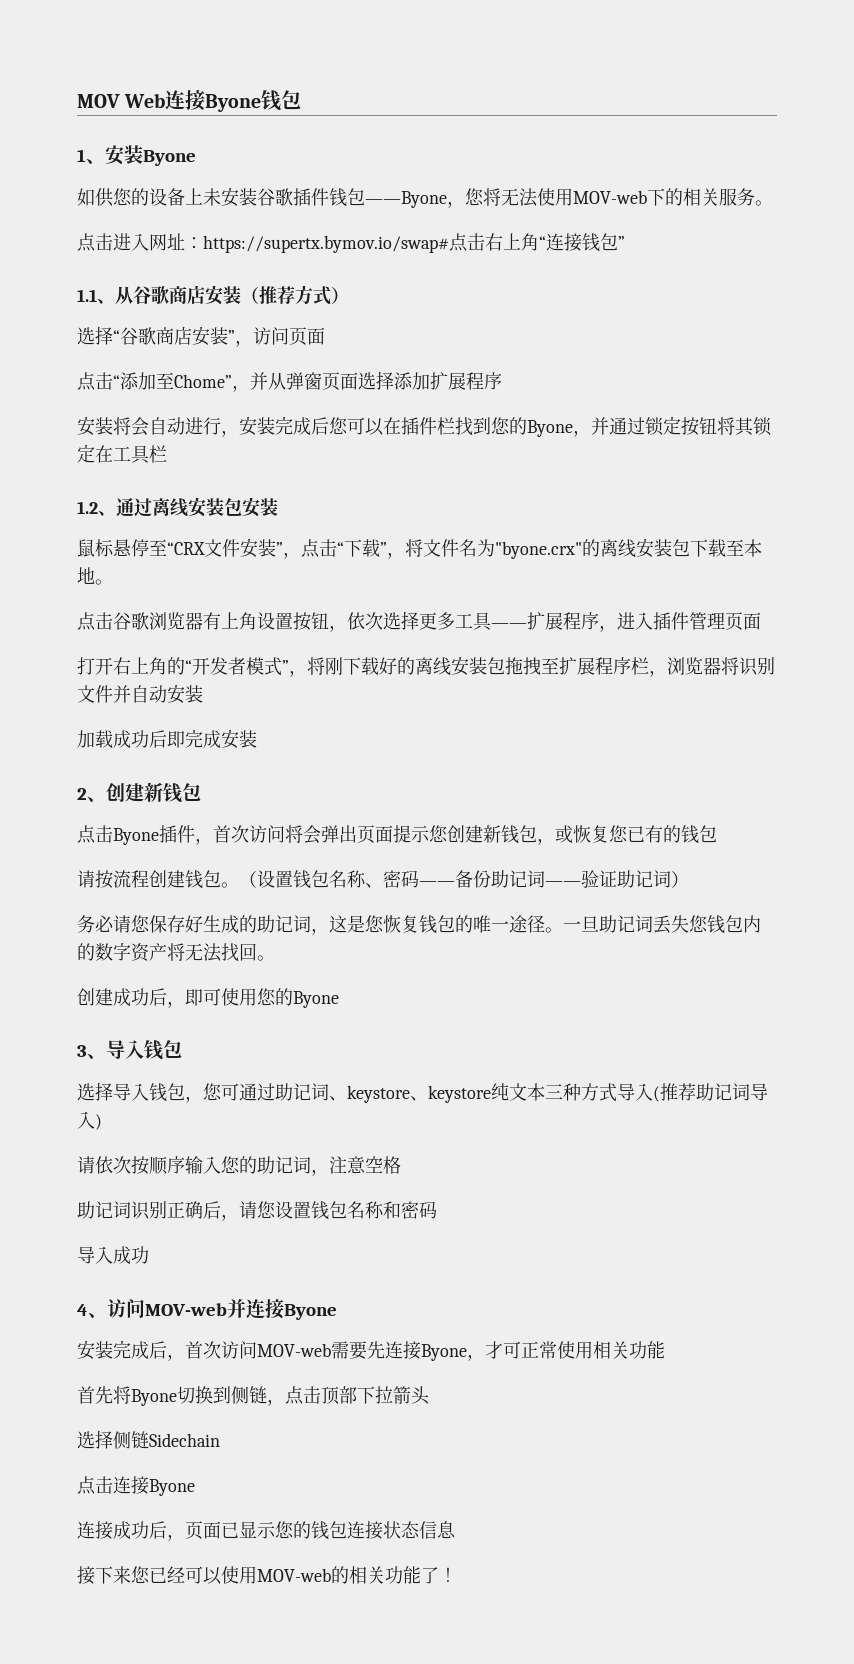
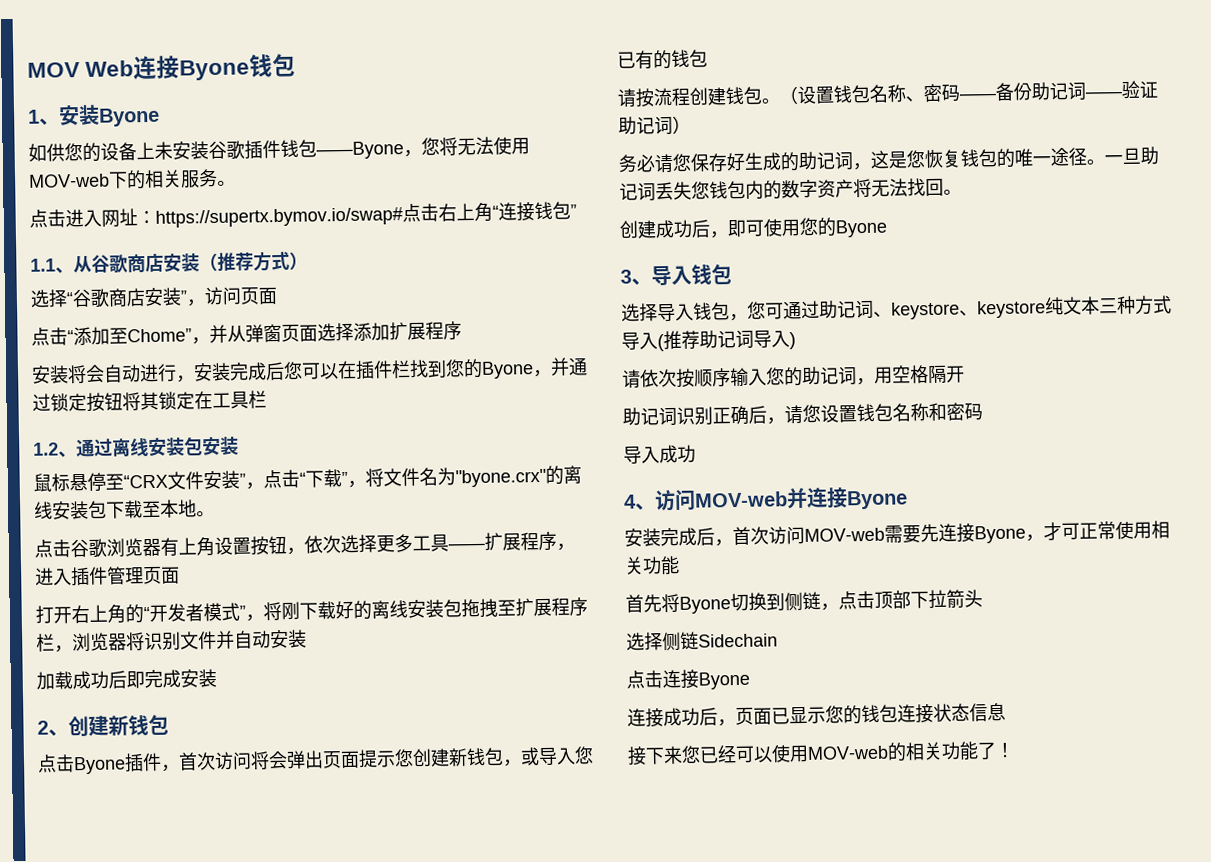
- 点击Byone插件，首次访问将会弹出页面提示您创建新钱包，或恢复您已有的钱包
+ 点击Byone插件，首次访问将会弹出页面提示您创建新钱包，或导入您已有的钱包
- 请依次按顺序输入您的助记词，注意空格
+ 请依次按顺序输入您的助记词，用空格隔开

